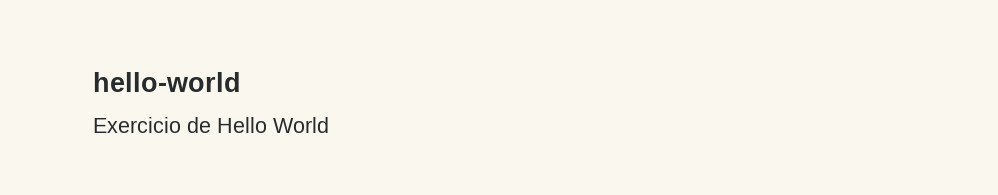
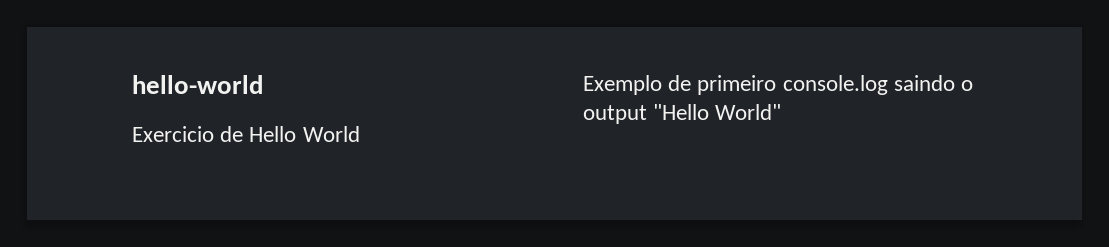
+ Exemplo de primeiro console.log saindo o output "Hello World"

